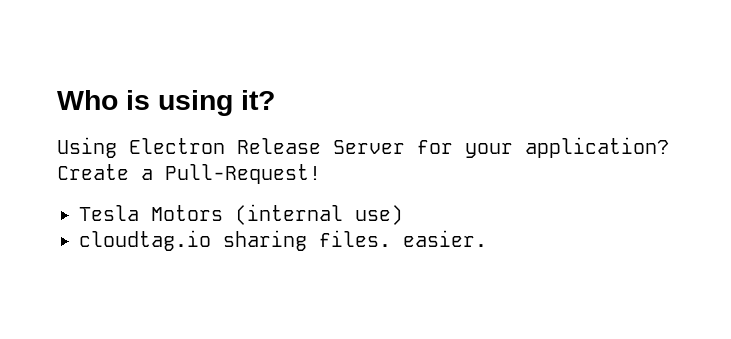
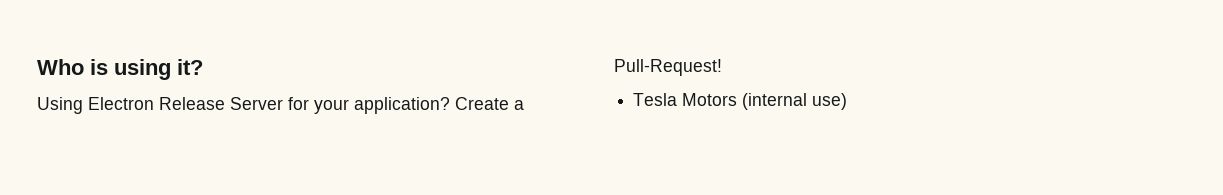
- cloudtag.io sharing files. easier.

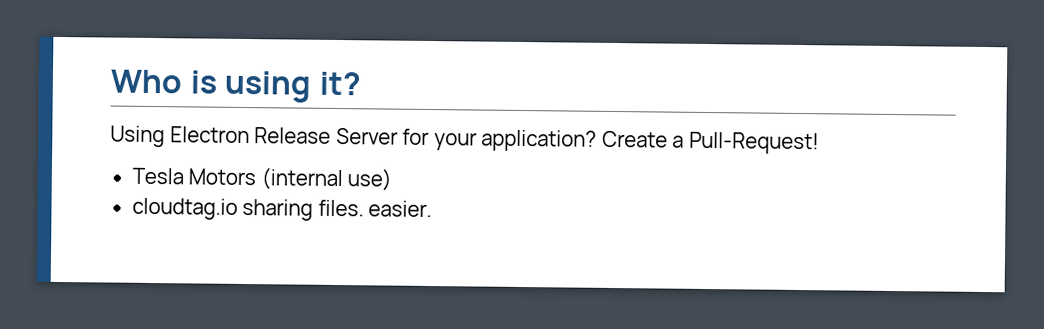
+ cloudtag.io sharing files. easier.

